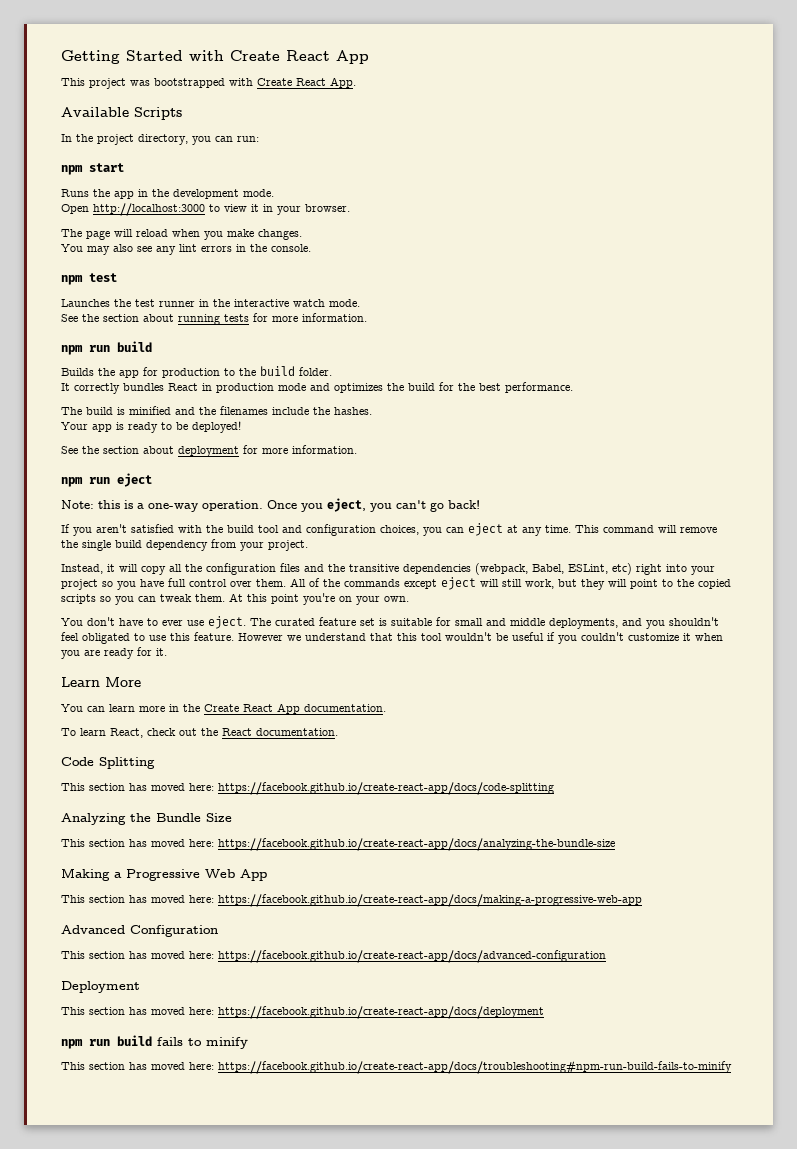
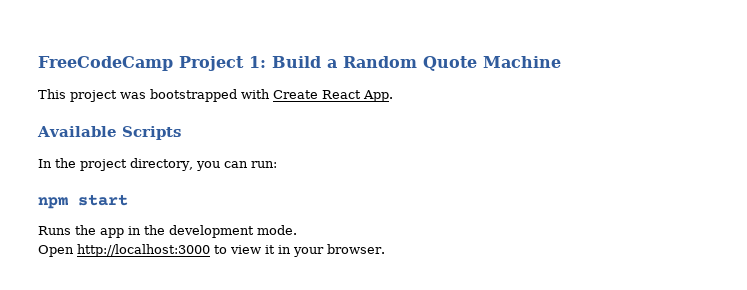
- Getting Started with Create React App
+ FreeCodeCamp Project 1: Build a Random Quote Machine
- The page will reload when you make changes.
- You may also see any lint errors in the console.
- npm test
- Launches the test runner in the interactive watch mode.
- See the section about running tests for more information.
- npm run build
- Builds the app for production to the build folder.
- It correctly bundles React in production mode and optimizes the build for the best performance.
- The build is minified and the filenames include the hashes.
- Your app is ready to be deployed!
- See the section about deployment for more information.
- npm run eject
- Note: this is a one-way operation. Once you eject, you can't go back!
- If you aren't satisfied with the build tool and configuration choices, you can eject at any time. This command will remove the single build dependency from your project.
- Instead, it will copy all the configuration files and the transitive dependencies (webpack, Babel, ESLint, etc) right into your project so you have full control over them. All of the commands except eject will still work, but they will point to the copied scripts so you can tweak them. At this point you're on your own.
- You don't have to ever use eject. The curated feature set is suitable for small and middle deployments, and you shouldn't feel obligated to use this feature. However we understand that this tool wouldn't be useful if you couldn't customize it when you are ready for it.
- Learn More
- You can learn more in the Create React App documentation.
- To learn React, check out the React documentation.
- Code Splitting
- This section has moved here: https://facebook.github.io/create-react-app/docs/code-splitting
- Analyzing the Bundle Size
- This section has moved here: https://facebook.github.io/create-react-app/docs/analyzing-the-bundle-size
- Making a Progressive Web App
- This section has moved here: https://facebook.github.io/create-react-app/docs/making-a-progressive-web-app
- Advanced Configuration
- This section has moved here: https://facebook.github.io/create-react-app/docs/advanced-configuration
- Deployment
- This section has moved here: https://facebook.github.io/create-react-app/docs/deployment
- npm run build fails to minify
- This section has moved here: https://facebook.github.io/create-react-app/docs/troubleshooting#npm-run-build-fails-to-minify

